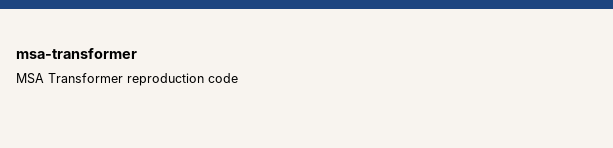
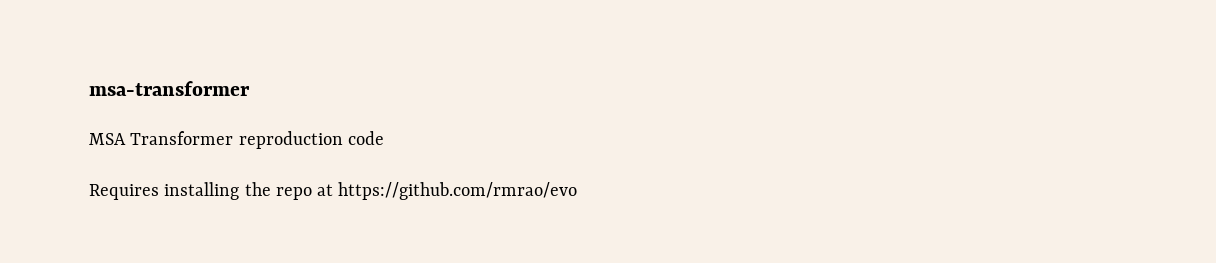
+ Requires installing the repo at https://github.com/rmrao/evo

